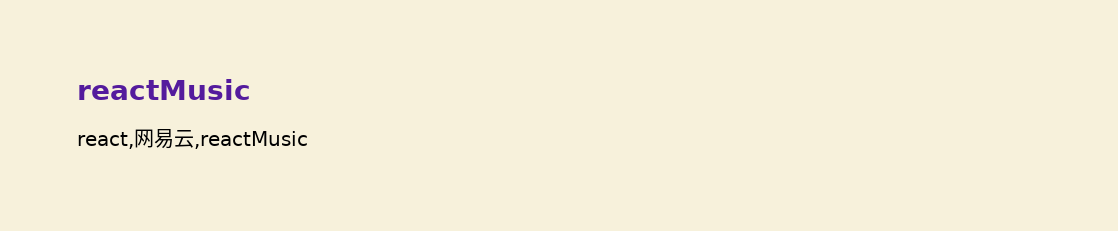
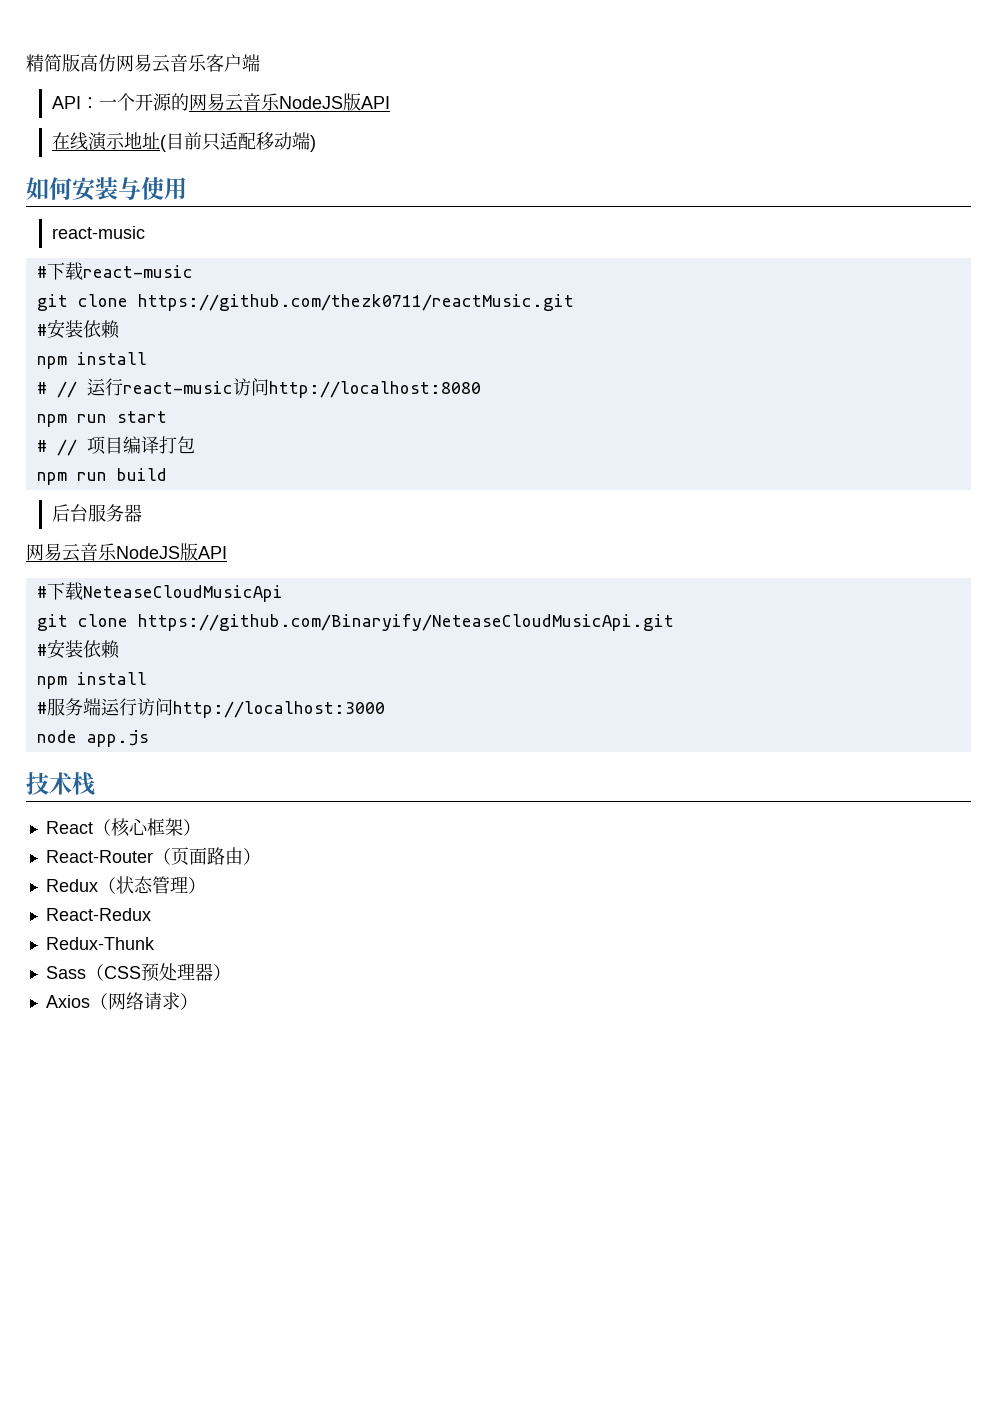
- reactMusic
- react,网易云,reactMusic
+ 精简版高仿网易云音乐客户端
+ API：一个开源的网易云音乐NodeJS版API
+ 在线演示地址(目前只适配移动端)
+ 如何安装与使用
+ react-music
+ #下载react-music
+ git clone https://github.com/thezk0711/reactMusic.git
+ #安装依赖
+ npm install
+ # // 运行react-music访问http://localhost:8080
+ npm run start
+ # // 项目编译打包
+ npm run build
+ 后台服务器
+ 网易云音乐NodeJS版API
+ #下载NeteaseCloudMusicApi
+ git clone https://github.com/Binaryify/NeteaseCloudMusicApi.git
+ #安装依赖
+ npm install
+ #服务端运行访问http://localhost:3000
+ node app.js
+ 技术栈
+ React（核心框架）
+ React-Router（页面路由）
+ Redux（状态管理）
+ React-Redux
+ Redux-Thunk
+ Sass（CSS预处理器）
+ Axios（网络请求）

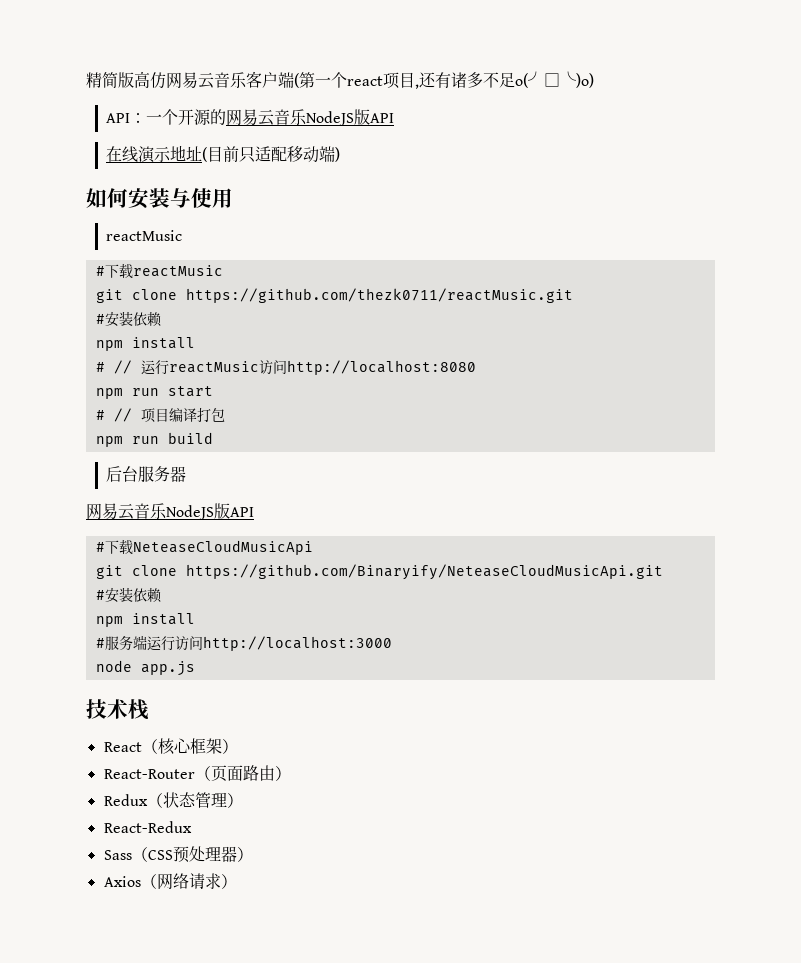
- 精简版高仿网易云音乐客户端
+ 精简版高仿网易云音乐客户端(第一个react项目,还有诸多不足o(╯□╰)o)
  如何安装与使用
- react-music
- #下载react-music
+ reactMusic
+ #下载reactMusic
- # // 运行react-music访问http://localhost:8080
+ # // 运行reactMusic访问http://localhost:8080
- Redux-Thunk

